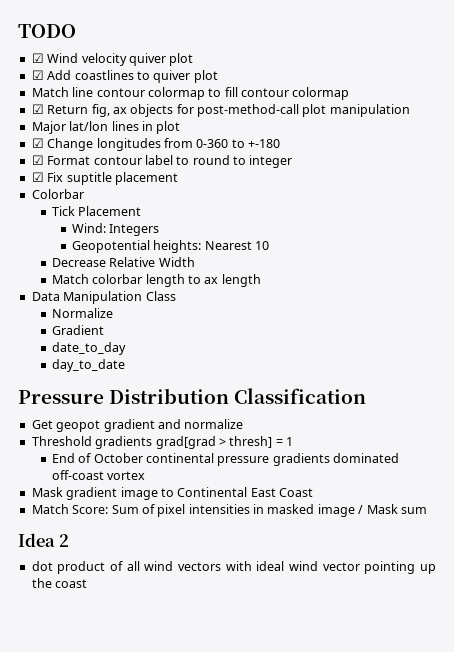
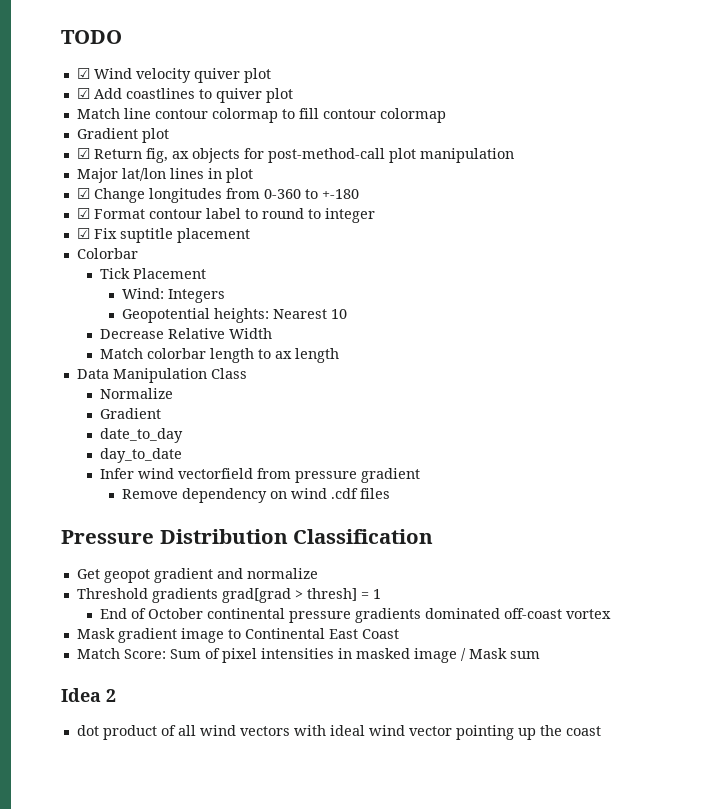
+ Gradient plot
+ Infer wind vectorfield from pressure gradient
+ Remove dependency on wind .cdf files

